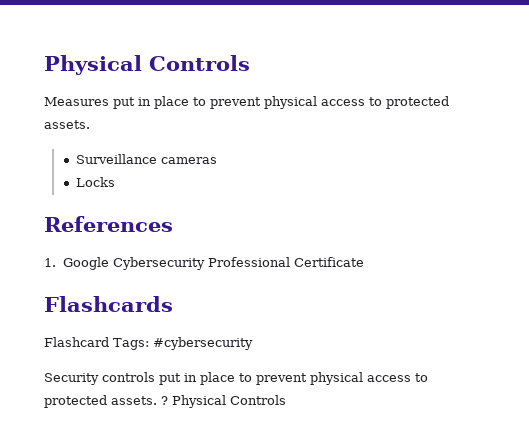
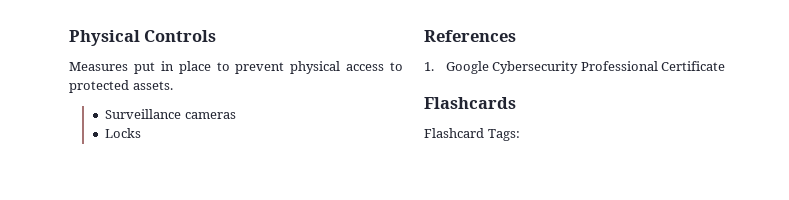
- Flashcard Tags: #cybersecurity
- Security controls put in place to prevent physical access to protected assets. ? Physical Controls
+ Flashcard Tags:

